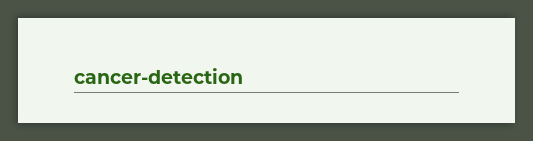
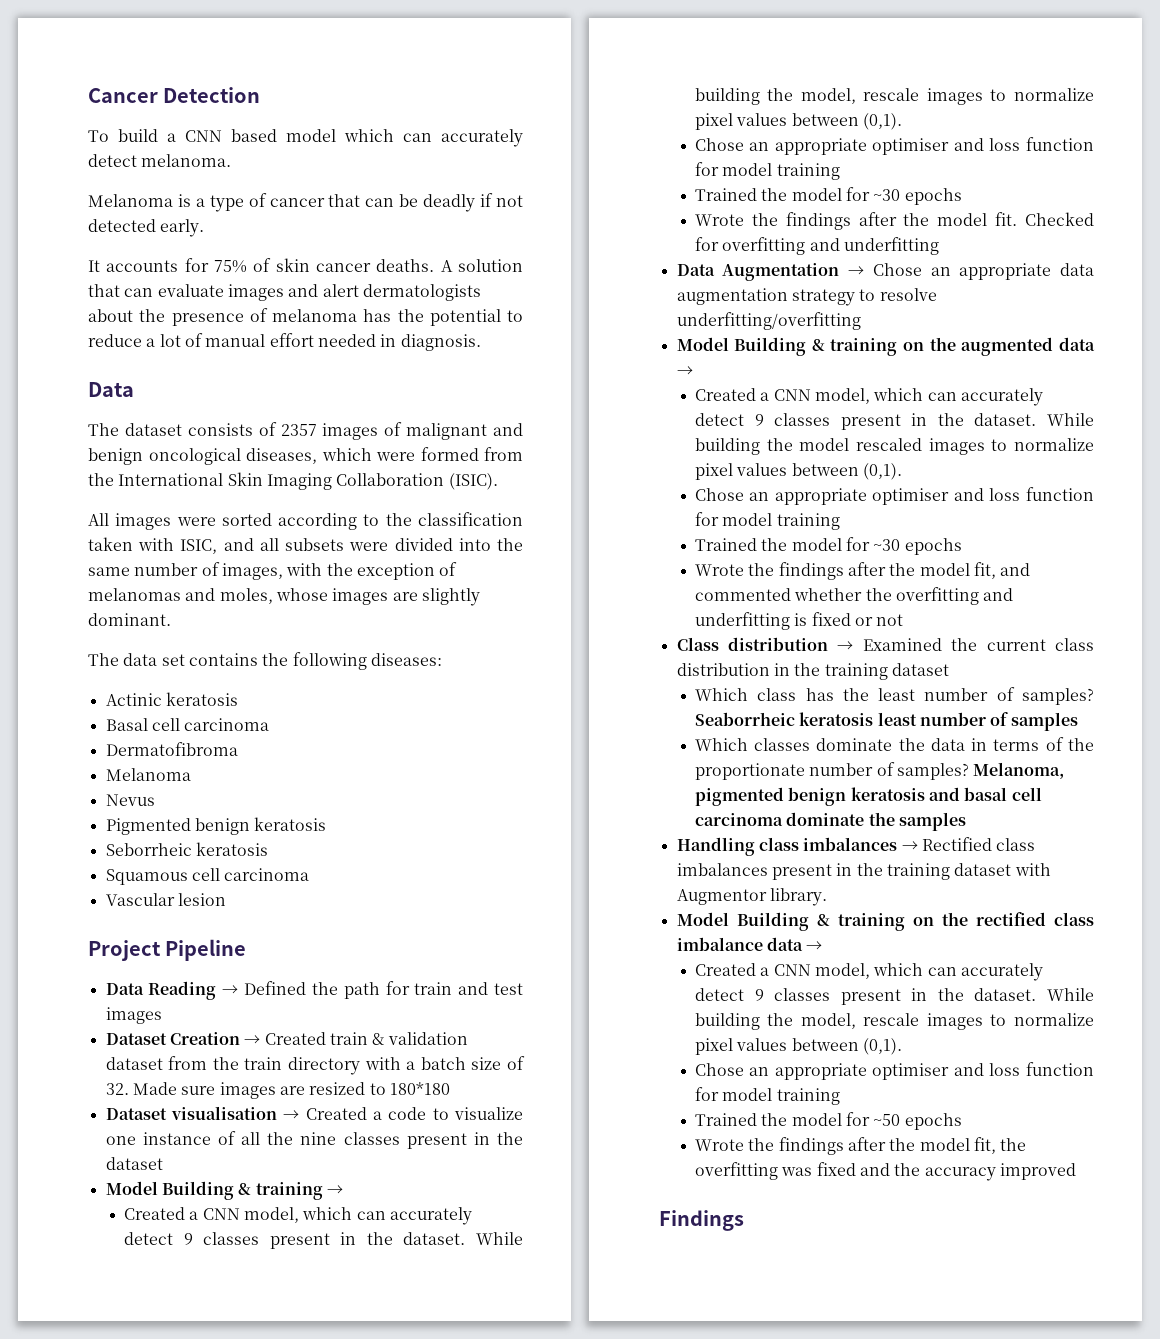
- cancer-detection
+ Cancer Detection
+ To build a CNN based model which can accurately detect melanoma.
+ Melanoma is a type of cancer that can be deadly if not detected early.
+ It accounts for 75% of skin cancer deaths. A solution that can evaluate images and alert dermatologists about the presence of melanoma has the potential to reduce a lot of manual effort needed in diagnosis.
+ Data
+ The dataset consists of 2357 images of malignant and benign oncological diseases, which were formed from the International Skin Imaging Collaboration (ISIC).
+ All images were sorted according to the classification taken with ISIC, and all subsets were divided into the same number of images, with the exception of melanomas and moles, whose images are slightly dominant.
+ The data set contains the following diseases:
+ Actinic keratosis
+ Basal cell carcinoma
+ Dermatofibroma
+ Melanoma
+ Nevus
+ Pigmented benign keratosis
+ Seborrheic keratosis
+ Squamous cell carcinoma
+ Vascular lesion
+ Project Pipeline
+ Data Reading → Defined the path for train and test images
+ Dataset Creation → Created train & validation dataset from the train directory with a batch size of 32. Made sure images are resized to 180*180
+ Dataset visualisation → Created a code to visualize one instance of all the nine classes present in the dataset
+ Model Building & training →
+ Created a CNN model, which can accurately detect 9 classes present in the dataset. While building the model, rescale images to normalize pixel values between (0,1).
+ Chose an appropriate optimiser and loss function for model training
+ Trained the model for ~30 epochs
+ Wrote the findings after the model fit. Checked for overfitting and underfitting
+ Data Augmentation → Chose an appropriate data augmentation strategy to resolve underfitting/overfitting
+ Model Building & training on the augmented data →
+ Created a CNN model, which can accurately detect 9 classes present in the dataset. While building the model rescaled images to normalize pixel values between (0,1).
+ Chose an appropriate optimiser and loss function for model training
+ Trained the model for ~30 epochs
+ Wrote the findings after the model fit, and commented whether the overfitting and underfitting is fixed or not
+ Class distribution → Examined the current class distribution in the training dataset
+ Which class has the least number of samples? Seaborrheic keratosis least number of samples
+ Which classes dominate the data in terms of the proportionate number of samples? Melanoma, pigmented benign keratosis and basal cell carcinoma dominate the samples
+ Handling class imbalances → Rectified class imbalances present in the training dataset with Augmentor library.
+ Model Building & training on the rectified class imbalance data →
+ Created a CNN model, which can accurately detect 9 classes present in the dataset. While building the model, rescale images to normalize pixel values between (0,1).
+ Chose an appropriate optimiser and loss function for model training
+ Trained the model for ~50 epochs
+ Wrote the findings after the model fit, the overfitting was fixed and the accuracy improved
+ Findings

